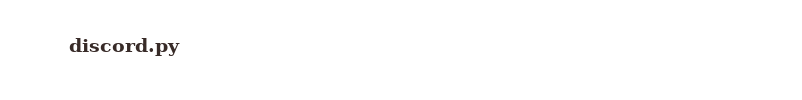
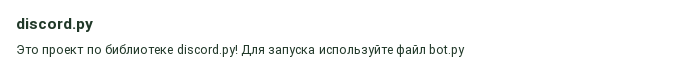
+ Это проект по библиотеке discord.py! Для запуска используйте файл bot.py

